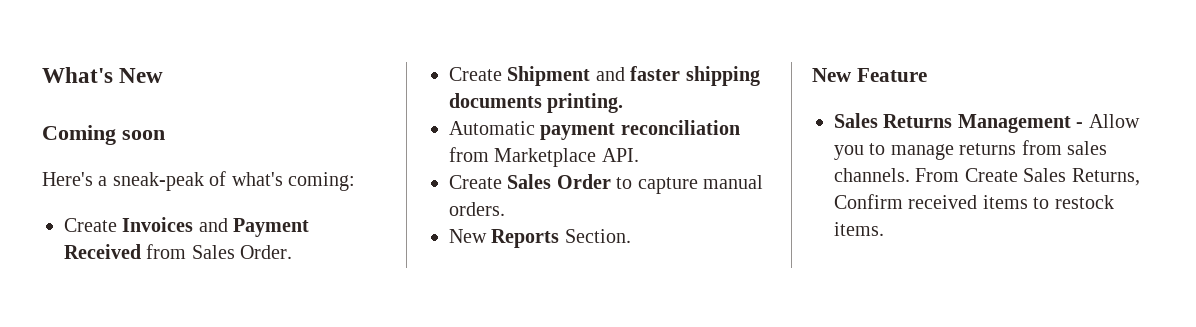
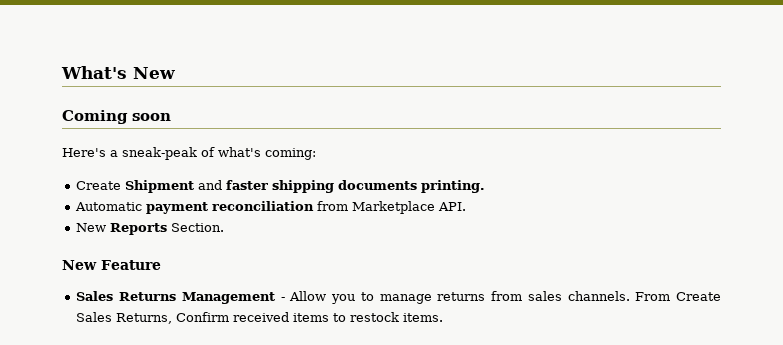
- Create Invoices and Payment Received from Sales Order.
- Create Sales Order to capture manual orders.

